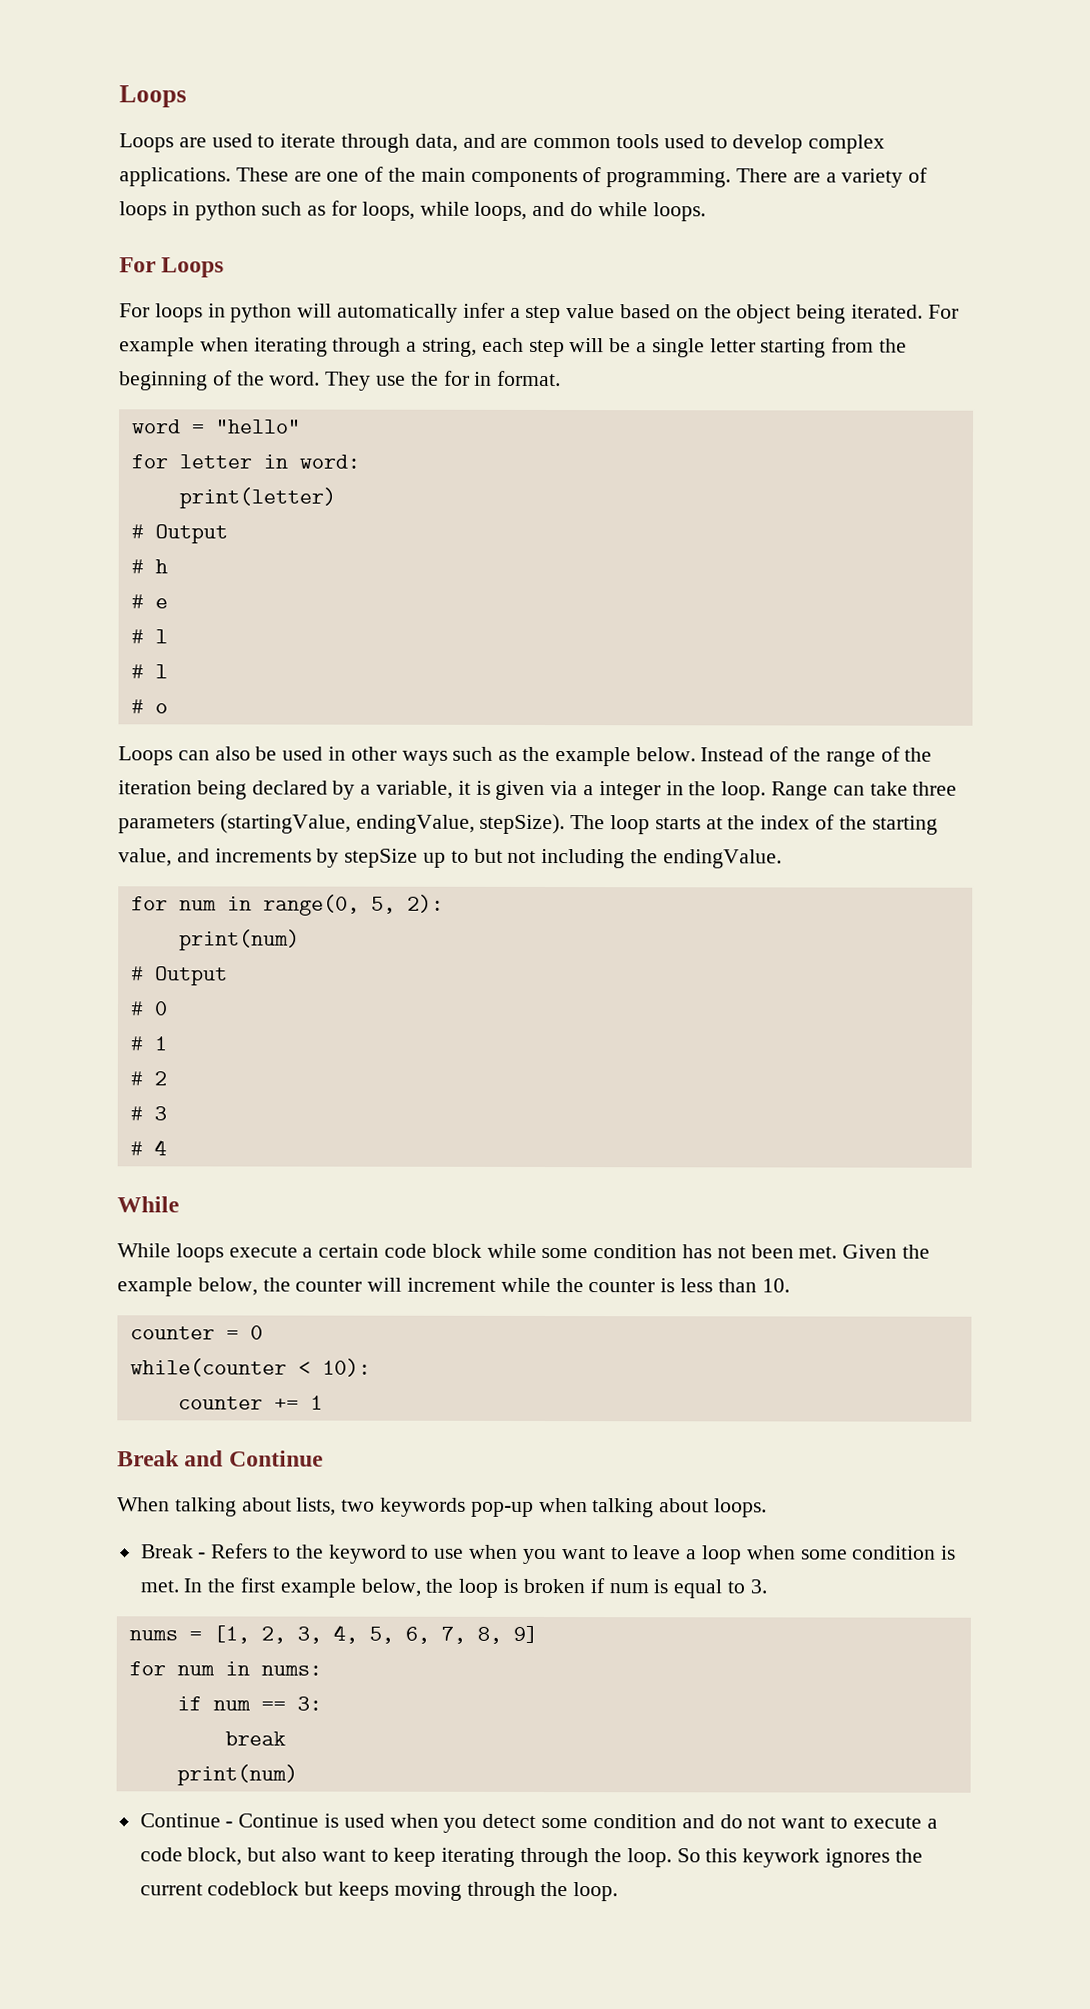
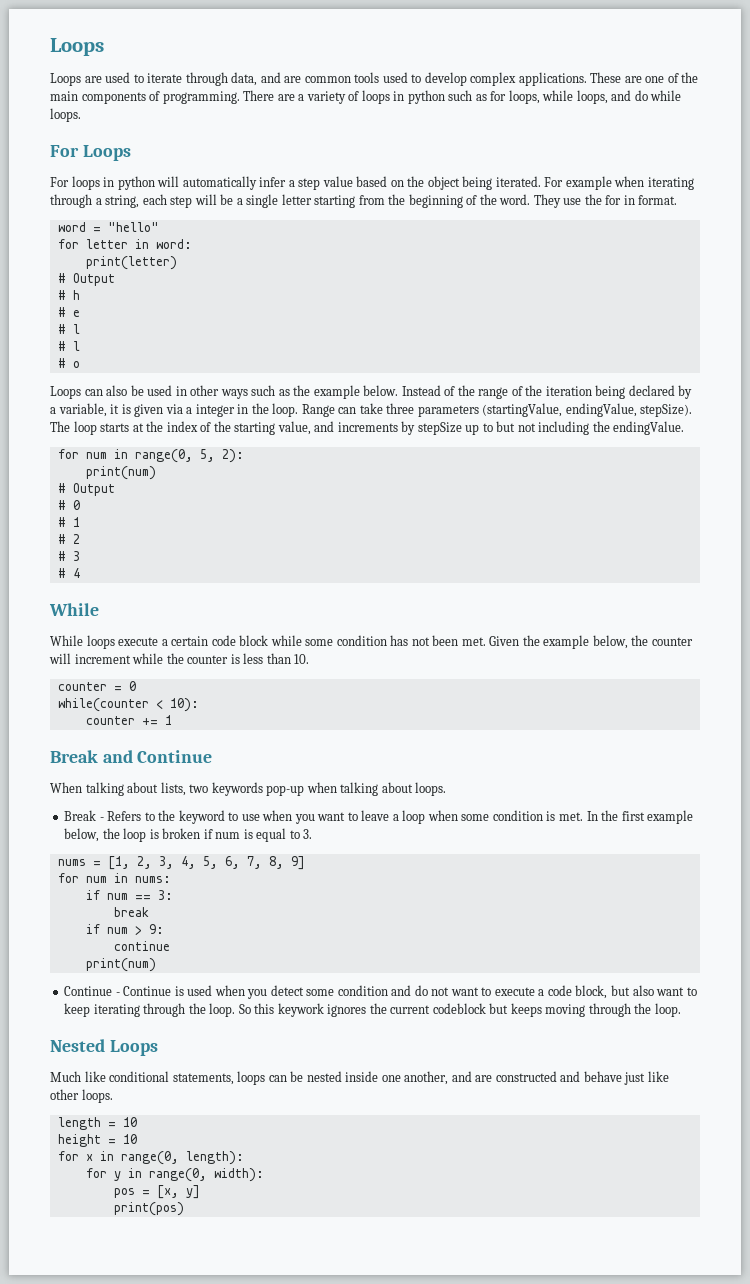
+ if num > 9:
+ continue
+ Nested Loops
+ Much like conditional statements, loops can be nested inside one another, and are constructed and behave just like other loops.
+ length = 10
+ height = 10
+ for x in range(0, length):
+ for y in range(0, width):
+ pos = [x, y]
+ print(pos)

